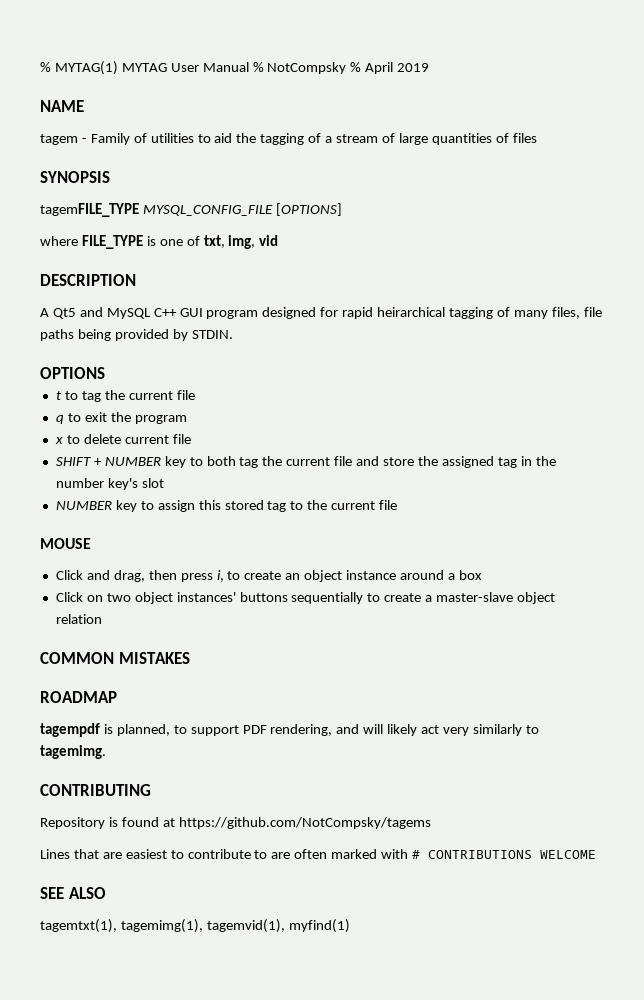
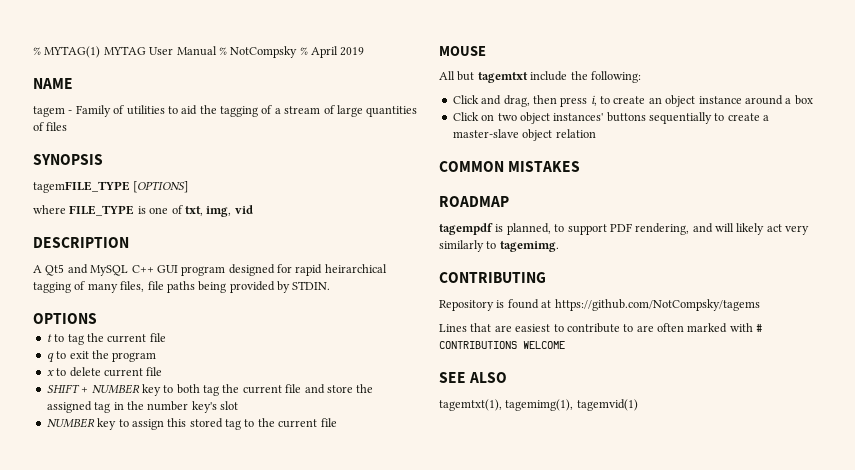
- tagemFILE_TYPE MYSQL_CONFIG_FILE [OPTIONS]
+ tagemFILE_TYPE [OPTIONS]
+ All but tagemtxt include the following:
- tagemtxt(1), tagemimg(1), tagemvid(1), myfind(1)
+ tagemtxt(1), tagemimg(1), tagemvid(1)

